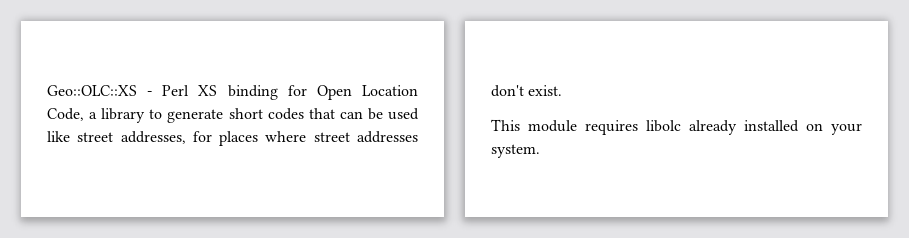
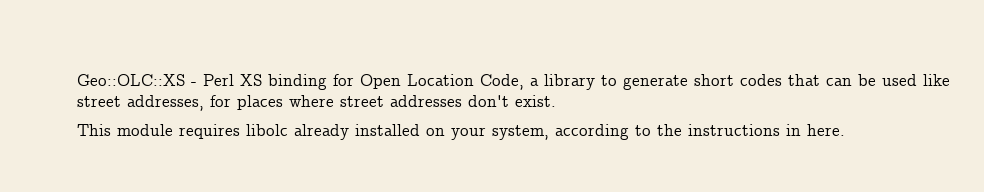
- This module requires libolc already installed on your system.
+ This module requires libolc already installed on your system, according to the instructions in here.

